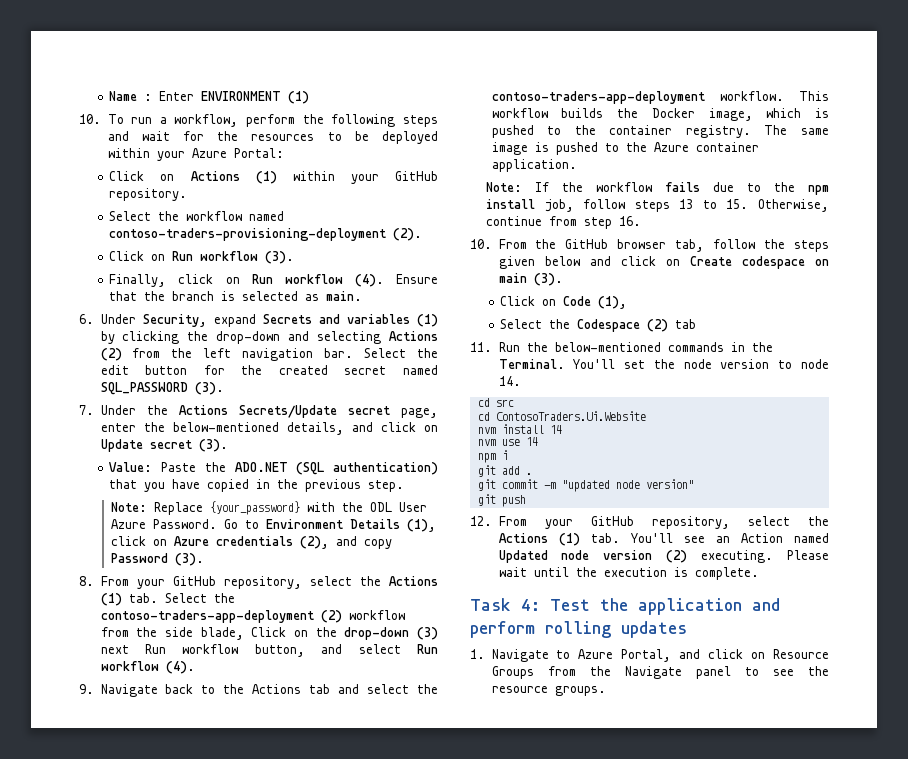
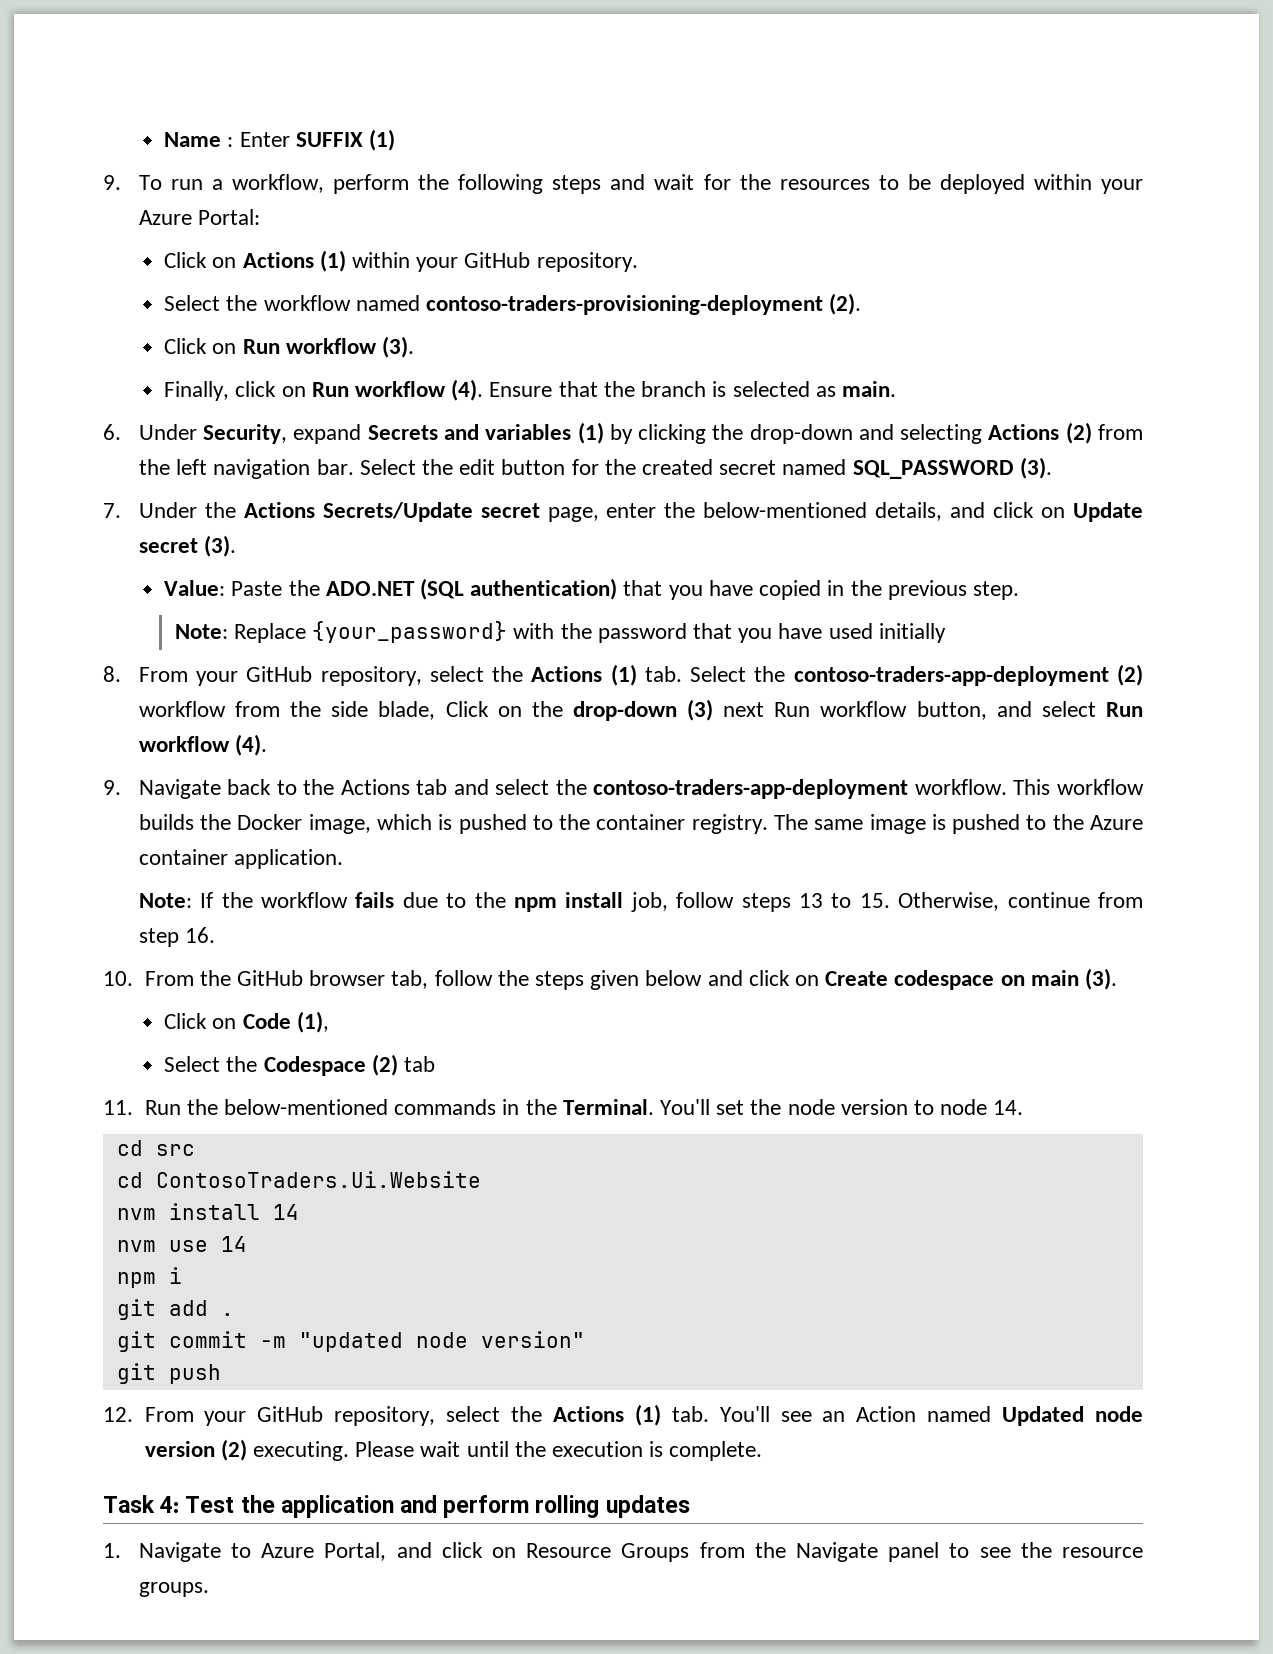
- Name : Enter ENVIRONMENT (1)
+ Name : Enter SUFFIX (1)
- 10. To run a workflow, perform the following steps and wait for the resources to be deployed within your Azure Portal:
+ 9. To run a workflow, perform the following steps and wait for the resources to be deployed within your Azure Portal:
- Note: Replace {your_password} with the ODL User Azure Password. Go to Environment Details (1), click on Azure credentials (2), and copy Password (3).
+ Note: Replace {your_password} with the password that you have used initially

